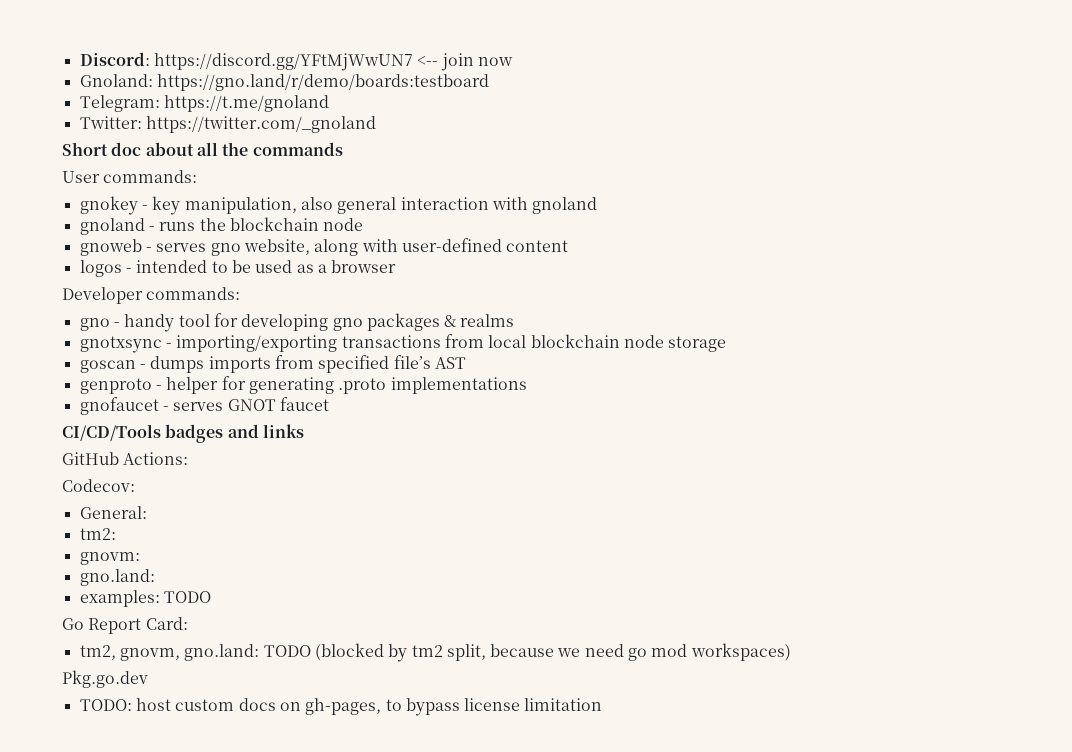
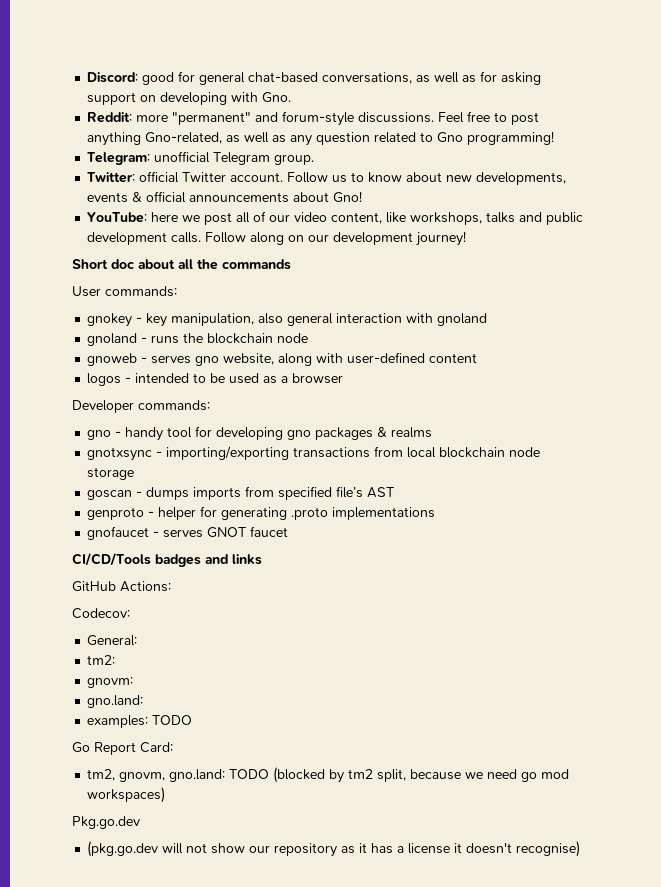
- Discord: https://discord.gg/YFtMjWwUN7 <-- join now
- Gnoland: https://gno.land/r/demo/boards:testboard
- Telegram: https://t.me/gnoland
- Twitter: https://twitter.com/_gnoland
+ Discord: good for general chat-based conversations, as well as for asking support on developing with Gno.
+ Reddit: more "permanent" and forum-style discussions. Feel free to post anything Gno-related, as well as any question related to Gno programming!
+ Telegram: unofficial Telegram group.
+ Twitter: official Twitter account. Follow us to know about new developments, events & official announcements about Gno!
+ YouTube: here we post all of our video content, like workshops, talks and public development calls. Follow along on our development journey!
- TODO: host custom docs on gh-pages, to bypass license limitation
+ (pkg.go.dev will not show our repository as it has a license it doesn't recognise)

